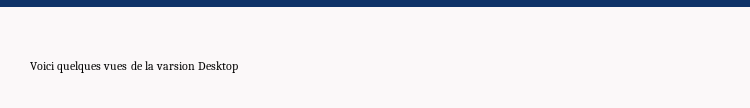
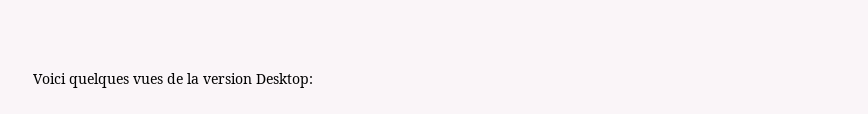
- Voici quelques vues de la varsion Desktop
+ Voici quelques vues de la version Desktop:

